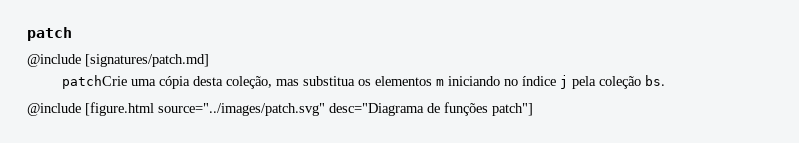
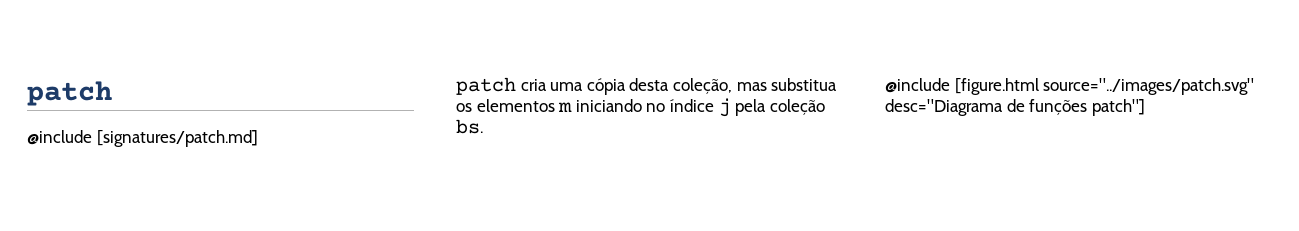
- patchCrie uma cópia desta coleção, mas substitua os elementos m iniciando no índice j pela coleção bs.
+ patch cria uma cópia desta coleção, mas substitua os elementos m iniciando no índice j pela coleção bs.

